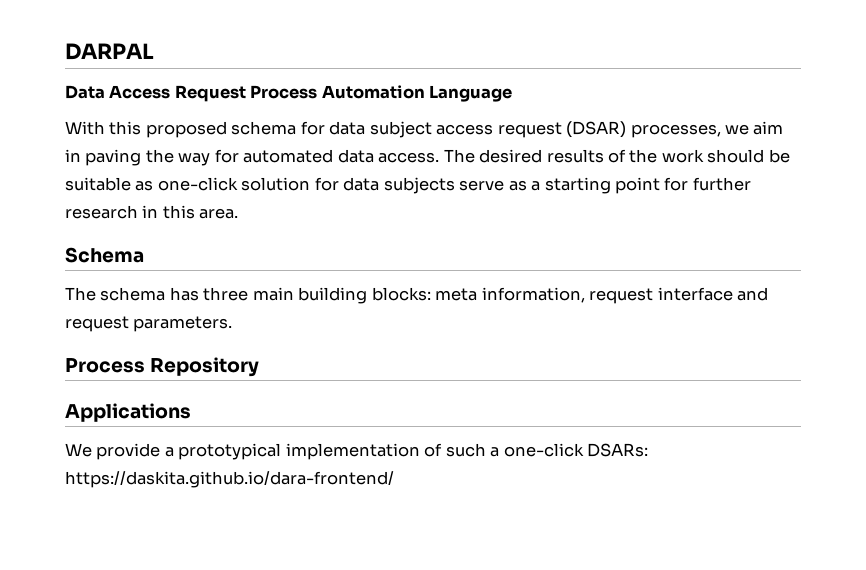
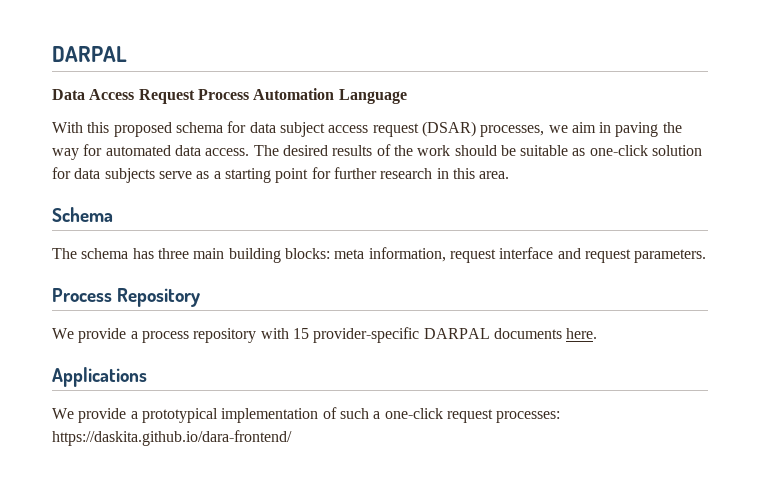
+ We provide a process repository with 15 provider-specific DARPAL documents here.
- We provide a prototypical implementation of such a one-click DSARs: https://daskita.github.io/dara-frontend/
+ We provide a prototypical implementation of such a one-click request processes: https://daskita.github.io/dara-frontend/

